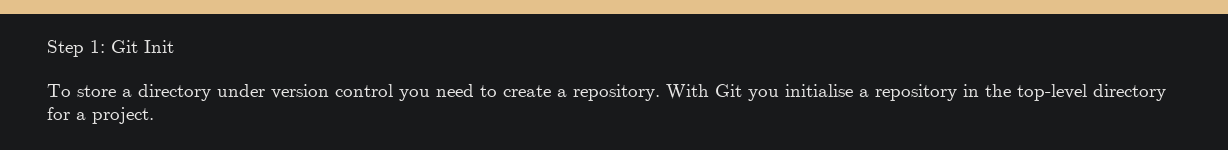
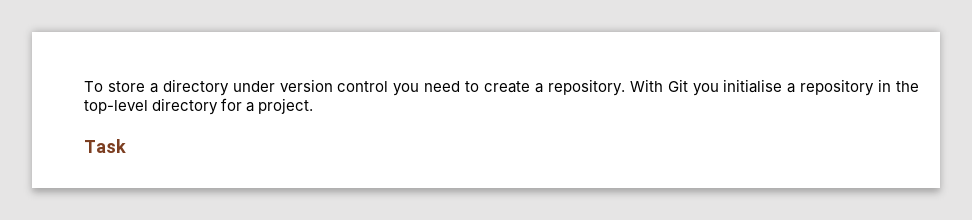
- Step 1: Git Init
+ Task

